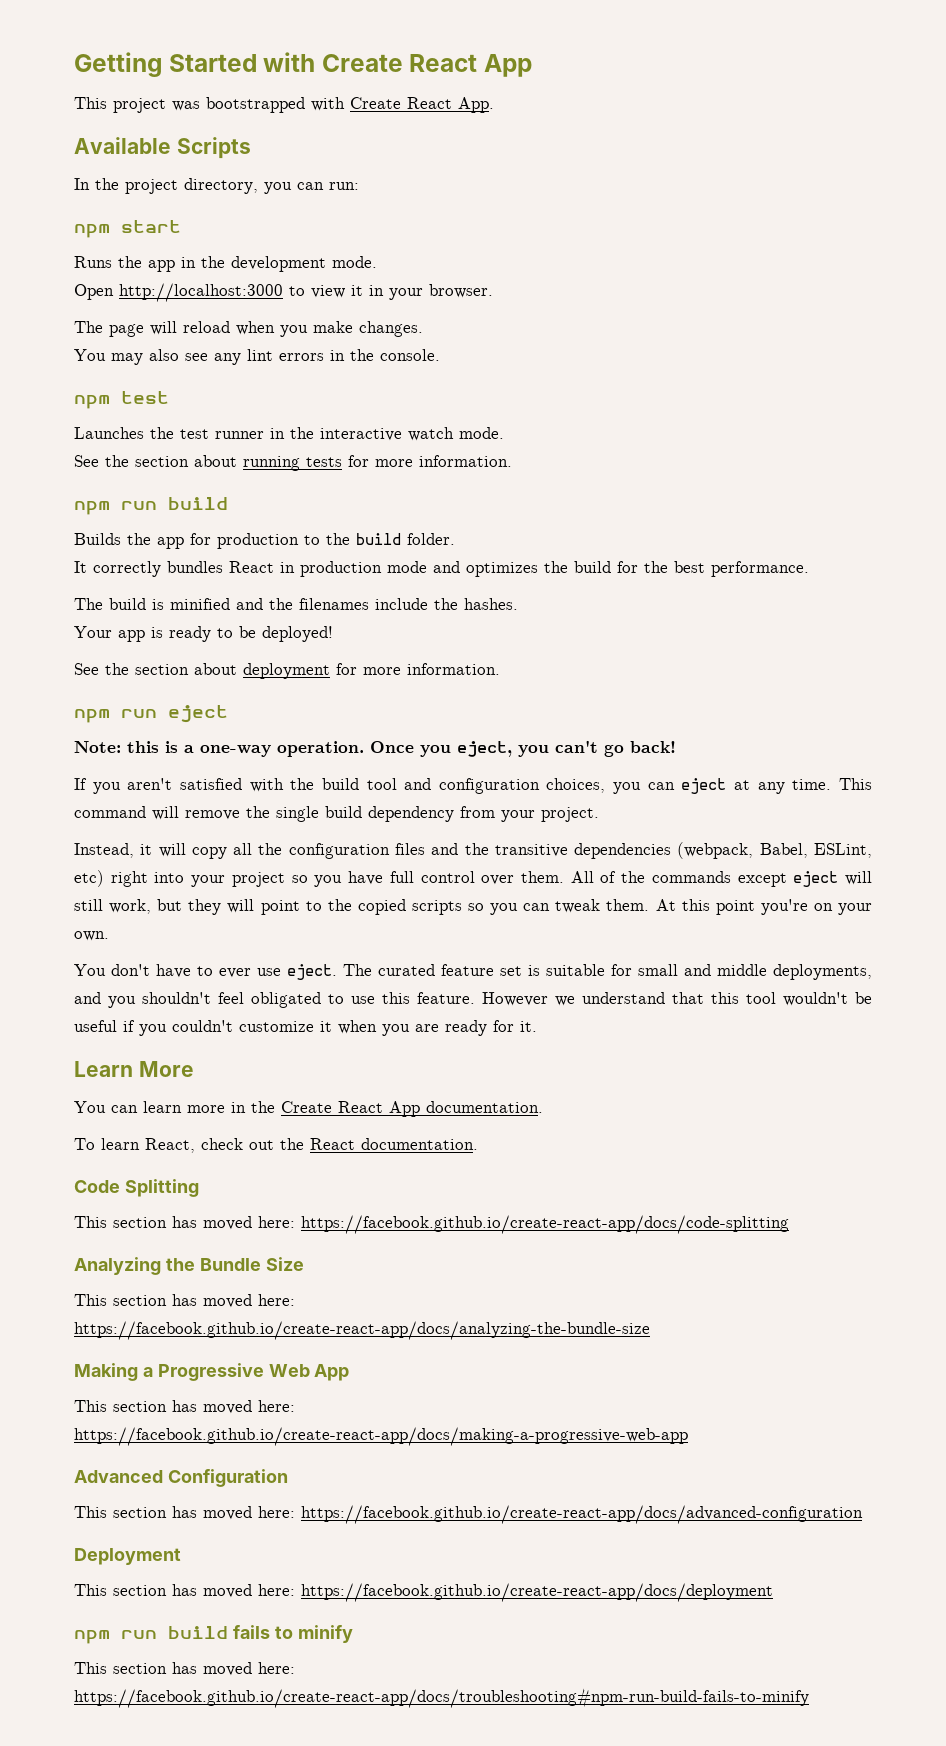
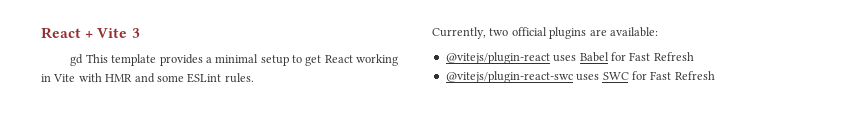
- Getting Started with Create React App
- This project was bootstrapped with Create React App.
- Available Scripts
- In the project directory, you can run:
- npm start
- Runs the app in the development mode.
- Open http://localhost:3000 to view it in your browser.
- The page will reload when you make changes.
- You may also see any lint errors in the console.
- npm test
- Launches the test runner in the interactive watch mode.
- See the section about running tests for more information.
- npm run build
- Builds the app for production to the build folder.
- It correctly bundles React in production mode and optimizes the build for the best performance.
- The build is minified and the filenames include the hashes.
- Your app is ready to be deployed!
- See the section about deployment for more information.
- npm run eject
- Note: this is a one-way operation. Once you eject, you can't go back!
- If you aren't satisfied with the build tool and configuration choices, you can eject at any time. This command will remove the single build dependency from your project.
- Instead, it will copy all the configuration files and the transitive dependencies (webpack, Babel, ESLint, etc) right into your project so you have full control over them. All of the commands except eject will still work, but they will point to the copied scripts so you can tweak them. At this point you're on your own.
- You don't have to ever use eject. The curated feature set is suitable for small and middle deployments, and you shouldn't feel obligated to use this feature. However we understand that this tool wouldn't be useful if you couldn't customize it when you are ready for it.
- Learn More
- You can learn more in the Create React App documentation.
- To learn React, check out the React documentation.
- Code Splitting
- This section has moved here: https://facebook.github.io/create-react-app/docs/code-splitting
- Analyzing the Bundle Size
- This section has moved here: https://facebook.github.io/create-react-app/docs/analyzing-the-bundle-size
- Making a Progressive Web App
- This section has moved here: https://facebook.github.io/create-react-app/docs/making-a-progressive-web-app
- Advanced Configuration
- This section has moved here: https://facebook.github.io/create-react-app/docs/advanced-configuration
- Deployment
- This section has moved here: https://facebook.github.io/create-react-app/docs/deployment
- npm run build fails to minify
- This section has moved here: https://facebook.github.io/create-react-app/docs/troubleshooting#npm-run-build-fails-to-minify
+ React + Vite 3
+ gd This template provides a minimal setup to get React working in Vite with HMR and some ESLint rules.
+ Currently, two official plugins are available:
+ @vitejs/plugin-react uses Babel for Fast Refresh
+ @vitejs/plugin-react-swc uses SWC for Fast Refresh

